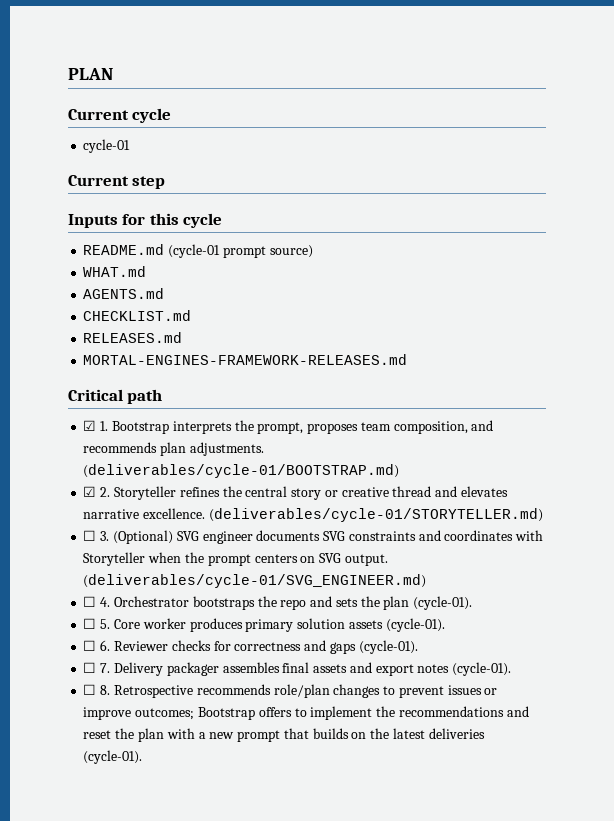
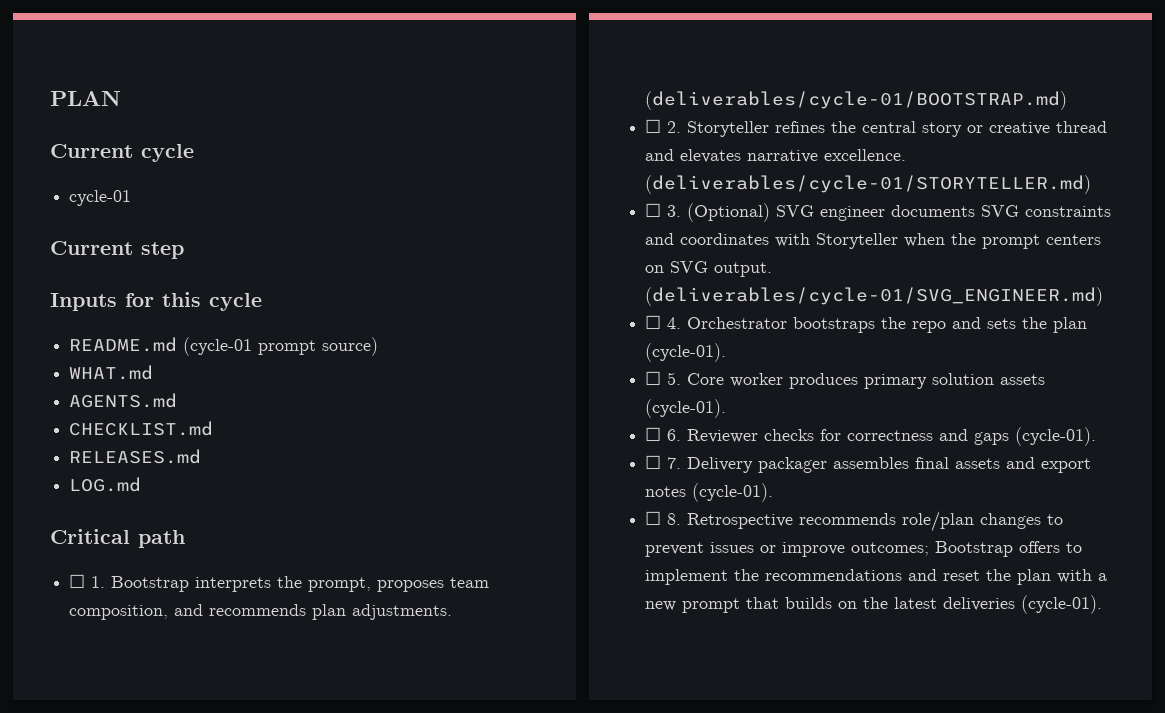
- MORTAL-ENGINES-FRAMEWORK-RELEASES.md
+ LOG.md
- ☑ 1. Bootstrap interprets the prompt, proposes team composition, and recommends plan adjustments.
+ ☐ 1. Bootstrap interprets the prompt, proposes team composition, and recommends plan adjustments.
- ☑ 2. Storyteller refines the central story or creative thread and elevates narrative excellence.
+ ☐ 2. Storyteller refines the central story or creative thread and elevates narrative excellence.

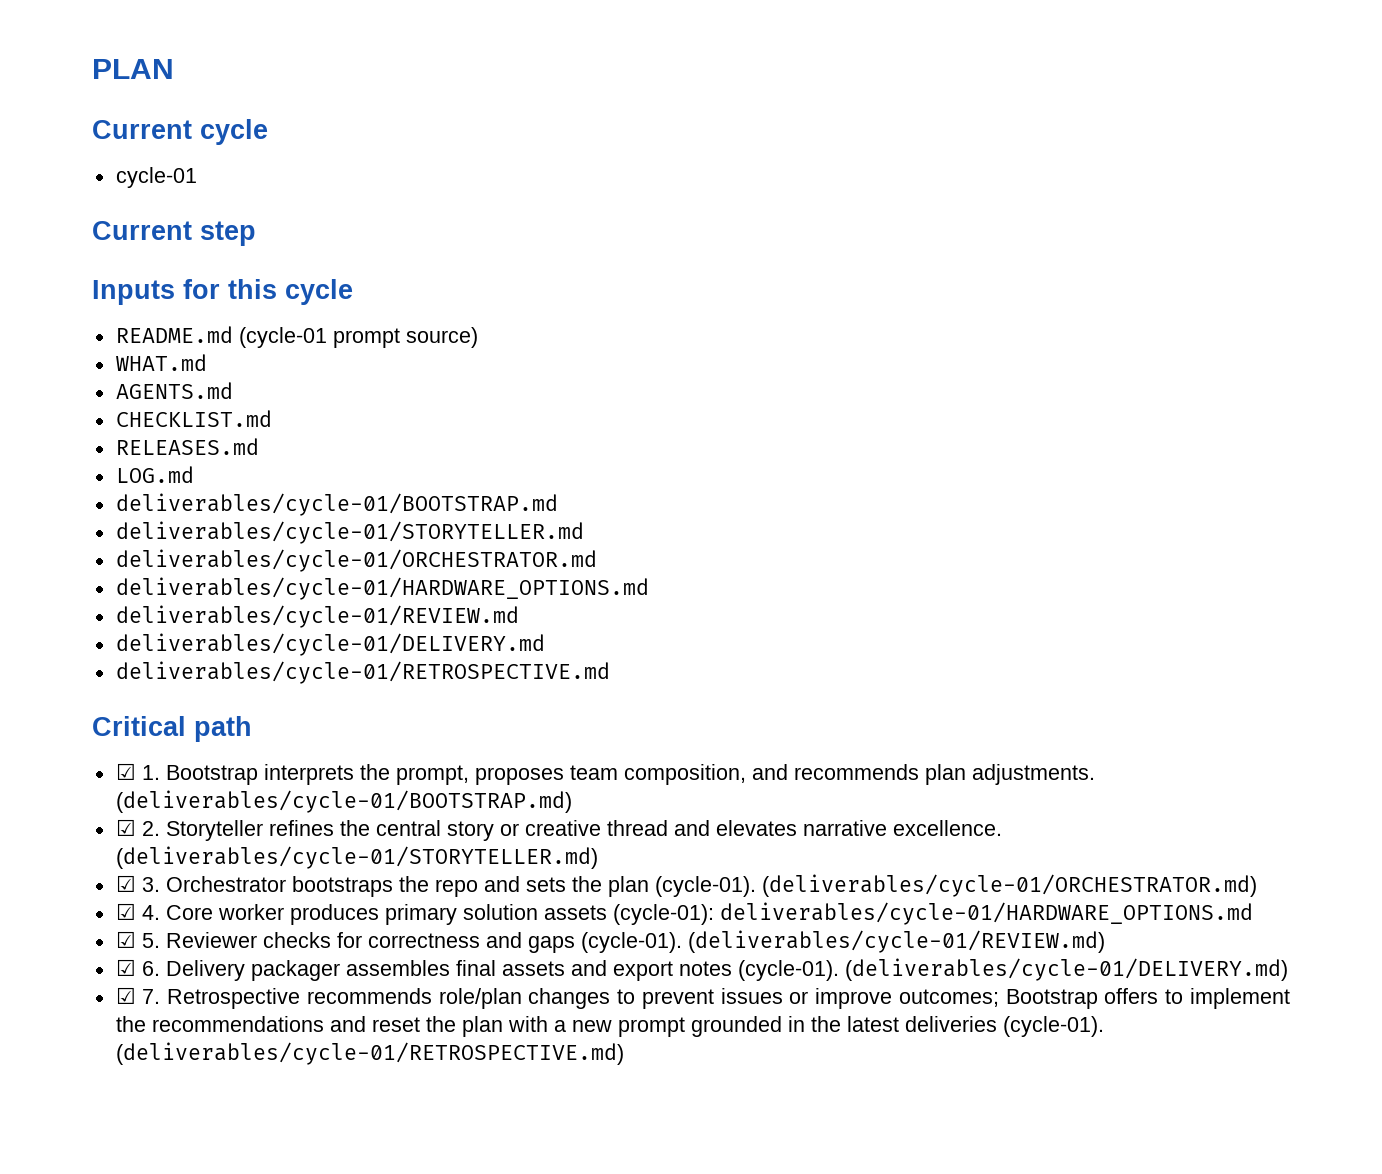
+ deliverables/cycle-01/BOOTSTRAP.md
+ deliverables/cycle-01/STORYTELLER.md
+ deliverables/cycle-01/ORCHESTRATOR.md
+ deliverables/cycle-01/HARDWARE_OPTIONS.md
+ deliverables/cycle-01/REVIEW.md
+ deliverables/cycle-01/DELIVERY.md
+ deliverables/cycle-01/RETROSPECTIVE.md
- ☐ 1. Bootstrap interprets the prompt, proposes team composition, and recommends plan adjustments.
+ ☑ 1. Bootstrap interprets the prompt, proposes team composition, and recommends plan adjustments.
- ☐ 2. Storyteller refines the central story or creative thread and elevates narrative excellence.
+ ☑ 2. Storyteller refines the central story or creative thread and elevates narrative excellence.
- ☐ 3. (Optional) SVG engineer documents SVG constraints and coordinates with Storyteller when the prompt centers on SVG output. (deliverables/cycle-01/SVG_ENGINEER.md)
- ☐ 4. Orchestrator bootstraps the repo and sets the plan (cycle-01).
- ☐ 5. Core worker produces primary solution assets (cycle-01).
- ☐ 6. Reviewer checks for correctness and gaps (cycle-01).
- ☐ 7. Delivery packager assembles final assets and export notes (cycle-01).
- ☐ 8. Retrospective recommends role/plan changes to prevent issues or improve outcomes; Bootstrap offers to implement the recommendations and reset the plan with a new prompt that builds on the latest deliveries (cycle-01).
+ ☑ 3. Orchestrator bootstraps the repo and sets the plan (cycle-01). (deliverables/cycle-01/ORCHESTRATOR.md)
+ ☑ 4. Core worker produces primary solution assets (cycle-01): deliverables/cycle-01/HARDWARE_OPTIONS.md
+ ☑ 5. Reviewer checks for correctness and gaps (cycle-01). (deliverables/cycle-01/REVIEW.md)
+ ☑ 6. Delivery packager assembles final assets and export notes (cycle-01). (deliverables/cycle-01/DELIVERY.md)
+ ☑ 7. Retrospective recommends role/plan changes to prevent issues or improve outcomes; Bootstrap offers to implement the recommendations and reset the plan with a new prompt grounded in the latest deliveries (cycle-01).
+ (deliverables/cycle-01/RETROSPECTIVE.md)

